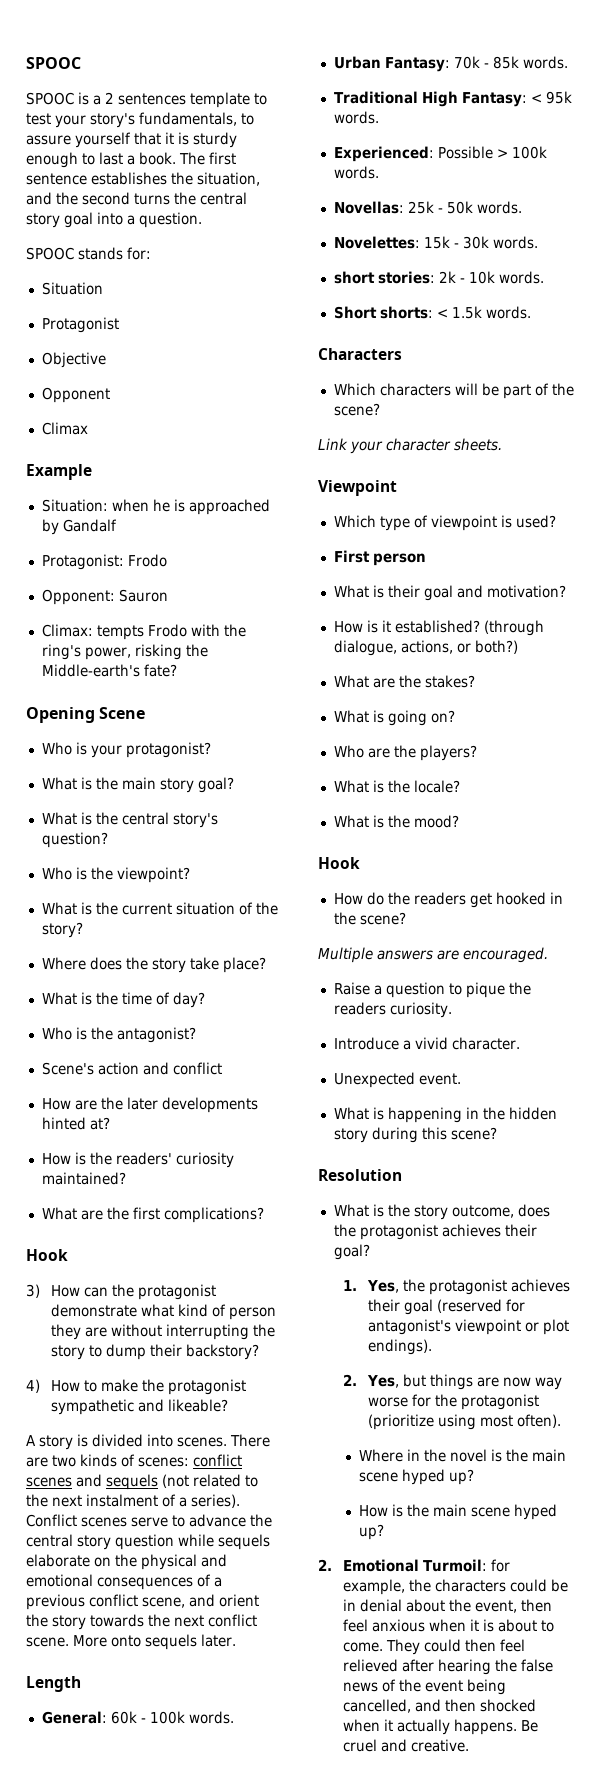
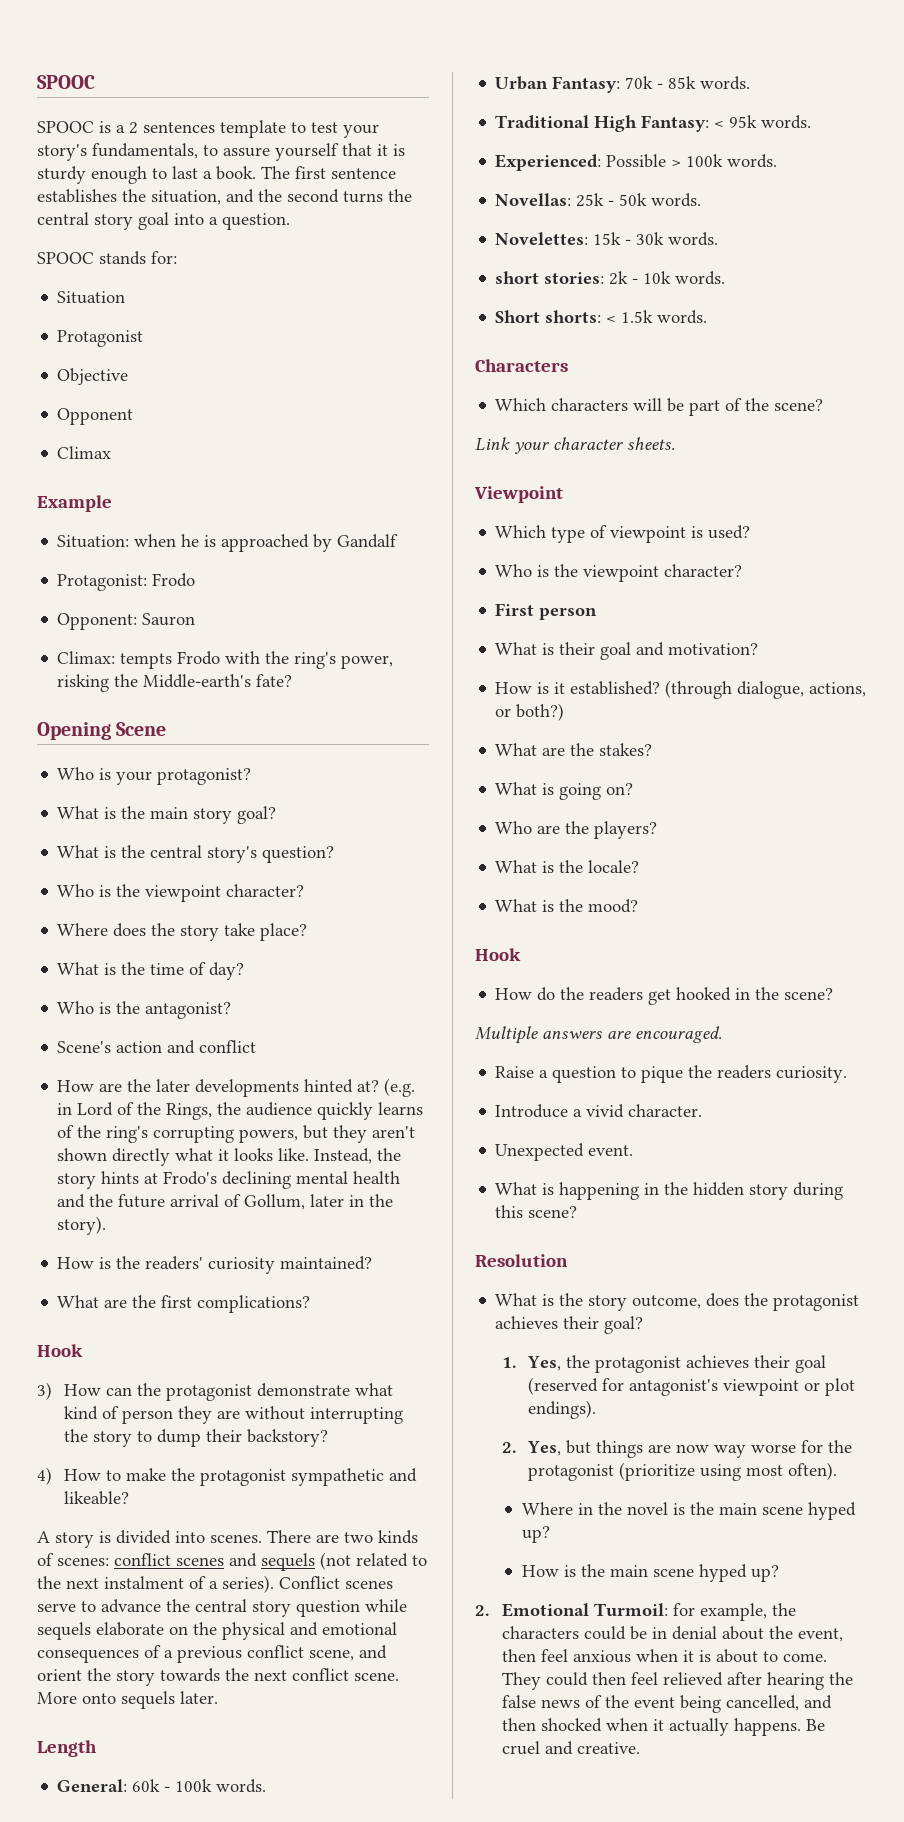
  What is the central story's question?
- Who is the viewpoint?
- What is the current situation of the story?
+ Who is the viewpoint character?
+ (e.g. in Lord of the Rings, the audience quickly learns of the ring's corrupting powers, but they aren't shown directly what it looks like. Instead, the story hints at Frodo's declining mental health and the future arrival of Gollum, later in the story).
  Which type of viewpoint is used?
+ Who is the viewpoint character?

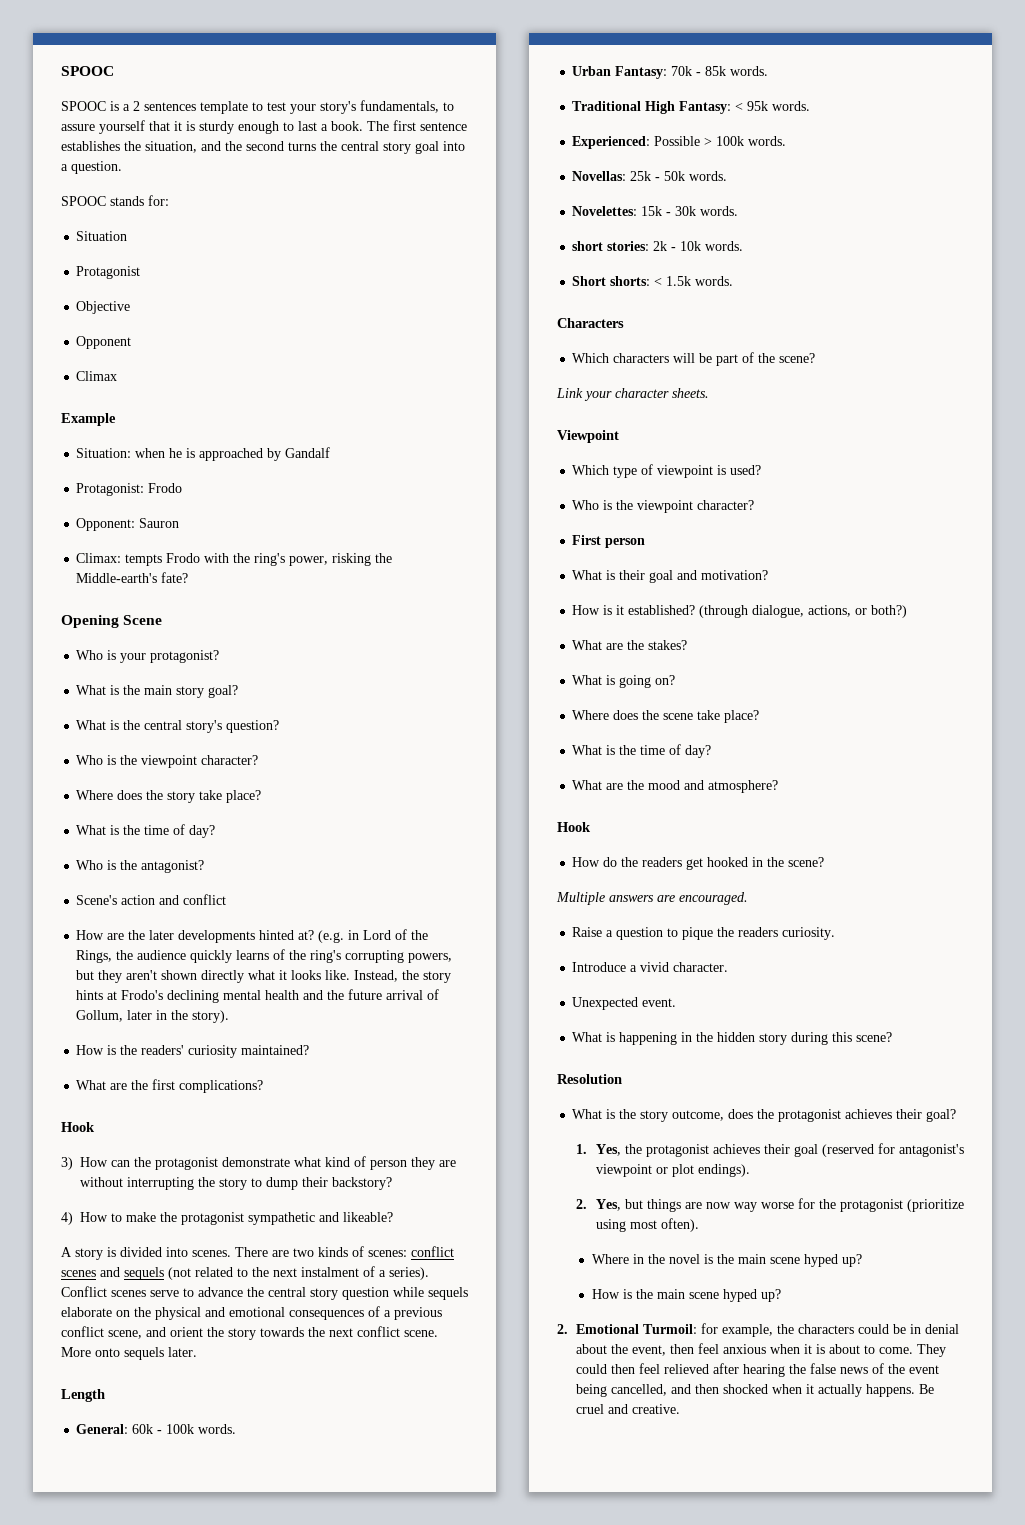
- Who are the players?
- What is the locale?
- What is the mood?
+ Where does the scene take place?
+ What is the time of day?
+ What are the mood and atmosphere?

